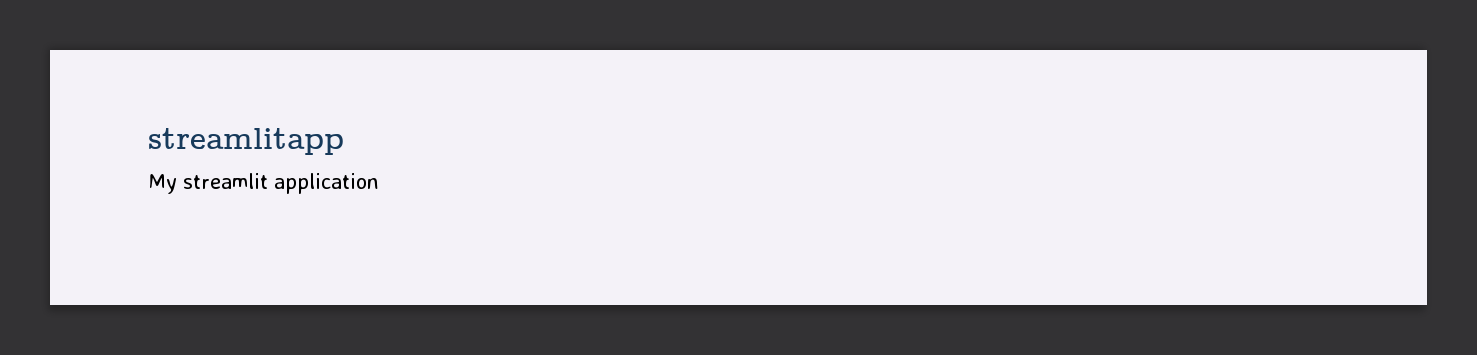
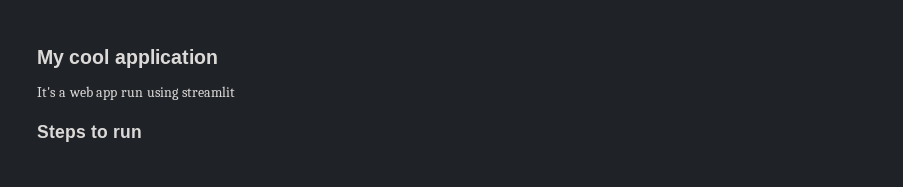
- streamlitapp
- My streamlit application
+ My cool application
+ It's a web app run using streamlit
+ Steps to run

